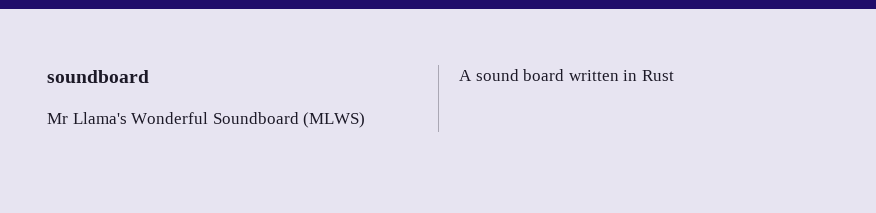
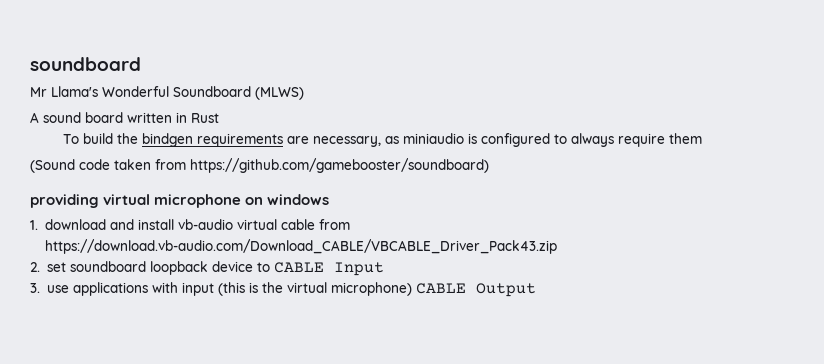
+ To build the bindgen requirements are necessary, as miniaudio is configured to always require them
+ (Sound code taken from https://github.com/gamebooster/soundboard)
+ providing virtual microphone on windows
+ 1. download and install vb-audio virtual cable from https://download.vb-audio.com/Download_CABLE/VBCABLE_Driver_Pack43.zip
+ 2. set soundboard loopback device to CABLE Input
+ 3. use applications with input (this is the virtual microphone) CABLE Output

